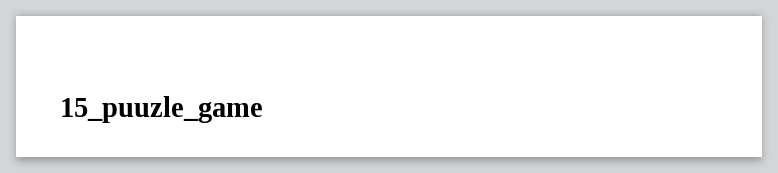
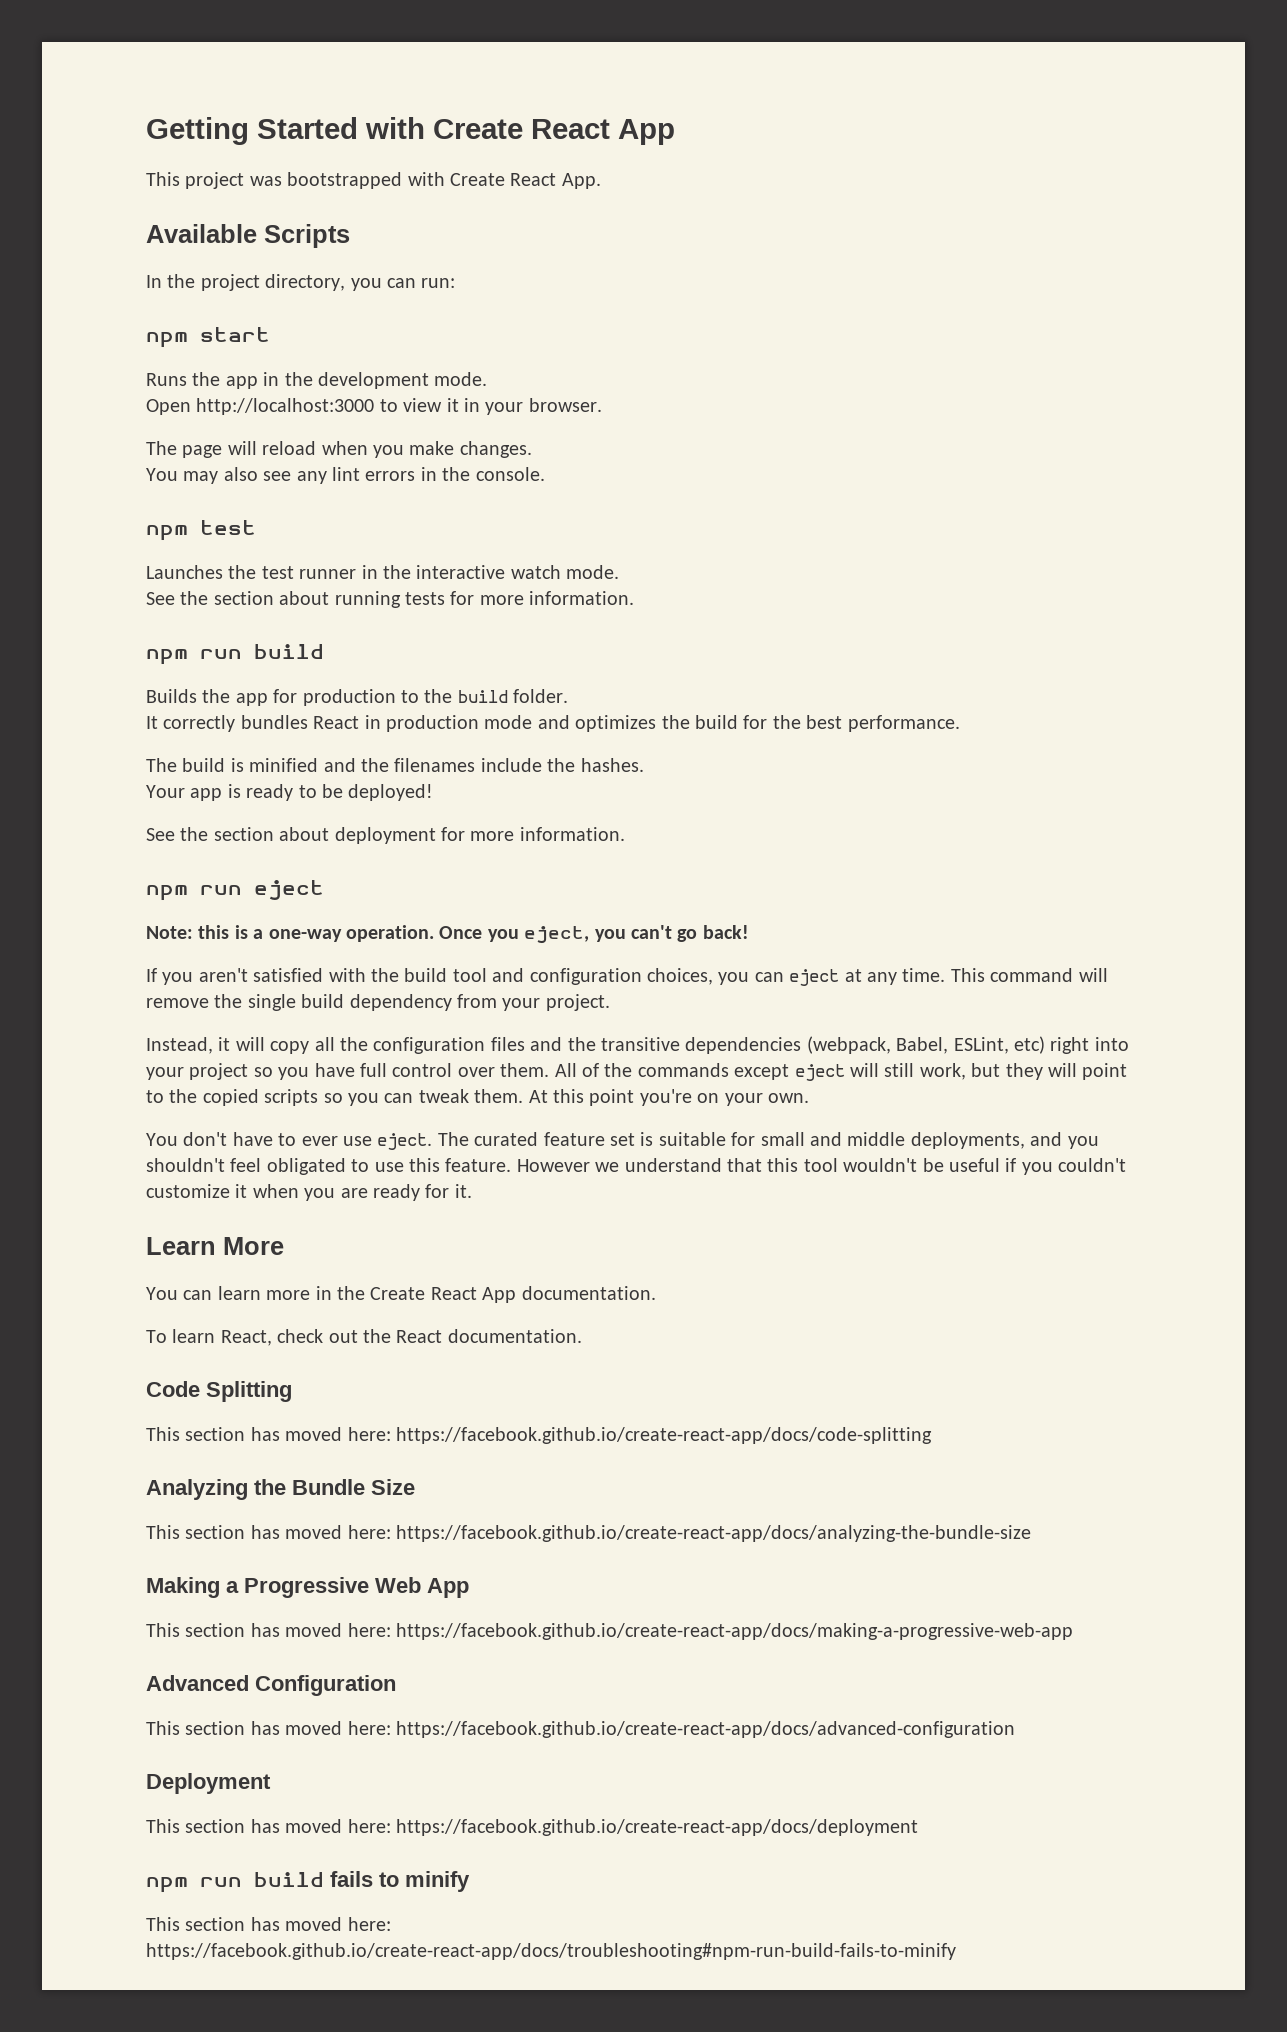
- 15_puuzle_game
+ Getting Started with Create React App
+ This project was bootstrapped with Create React App.
+ Available Scripts
+ In the project directory, you can run:
+ npm start
+ Runs the app in the development mode.
+ Open http://localhost:3000 to view it in your browser.
+ The page will reload when you make changes.
+ You may also see any lint errors in the console.
+ npm test
+ Launches the test runner in the interactive watch mode.
+ See the section about running tests for more information.
+ npm run build
+ Builds the app for production to the build folder.
+ It correctly bundles React in production mode and optimizes the build for the best performance.
+ The build is minified and the filenames include the hashes.
+ Your app is ready to be deployed!
+ See the section about deployment for more information.
+ npm run eject
+ Note: this is a one-way operation. Once you eject, you can't go back!
+ If you aren't satisfied with the build tool and configuration choices, you can eject at any time. This command will remove the single build dependency from your project.
+ Instead, it will copy all the configuration files and the transitive dependencies (webpack, Babel, ESLint, etc) right into your project so you have full control over them. All of the commands except eject will still work, but they will point to the copied scripts so you can tweak them. At this point you're on your own.
+ You don't have to ever use eject. The curated feature set is suitable for small and middle deployments, and you shouldn't feel obligated to use this feature. However we understand that this tool wouldn't be useful if you couldn't customize it when you are ready for it.
+ Learn More
+ You can learn more in the Create React App documentation.
+ To learn React, check out the React documentation.
+ Code Splitting
+ This section has moved here: https://facebook.github.io/create-react-app/docs/code-splitting
+ Analyzing the Bundle Size
+ This section has moved here: https://facebook.github.io/create-react-app/docs/analyzing-the-bundle-size
+ Making a Progressive Web App
+ This section has moved here: https://facebook.github.io/create-react-app/docs/making-a-progressive-web-app
+ Advanced Configuration
+ This section has moved here: https://facebook.github.io/create-react-app/docs/advanced-configuration
+ Deployment
+ This section has moved here: https://facebook.github.io/create-react-app/docs/deployment
+ npm run build fails to minify
+ This section has moved here: https://facebook.github.io/create-react-app/docs/troubleshooting#npm-run-build-fails-to-minify

